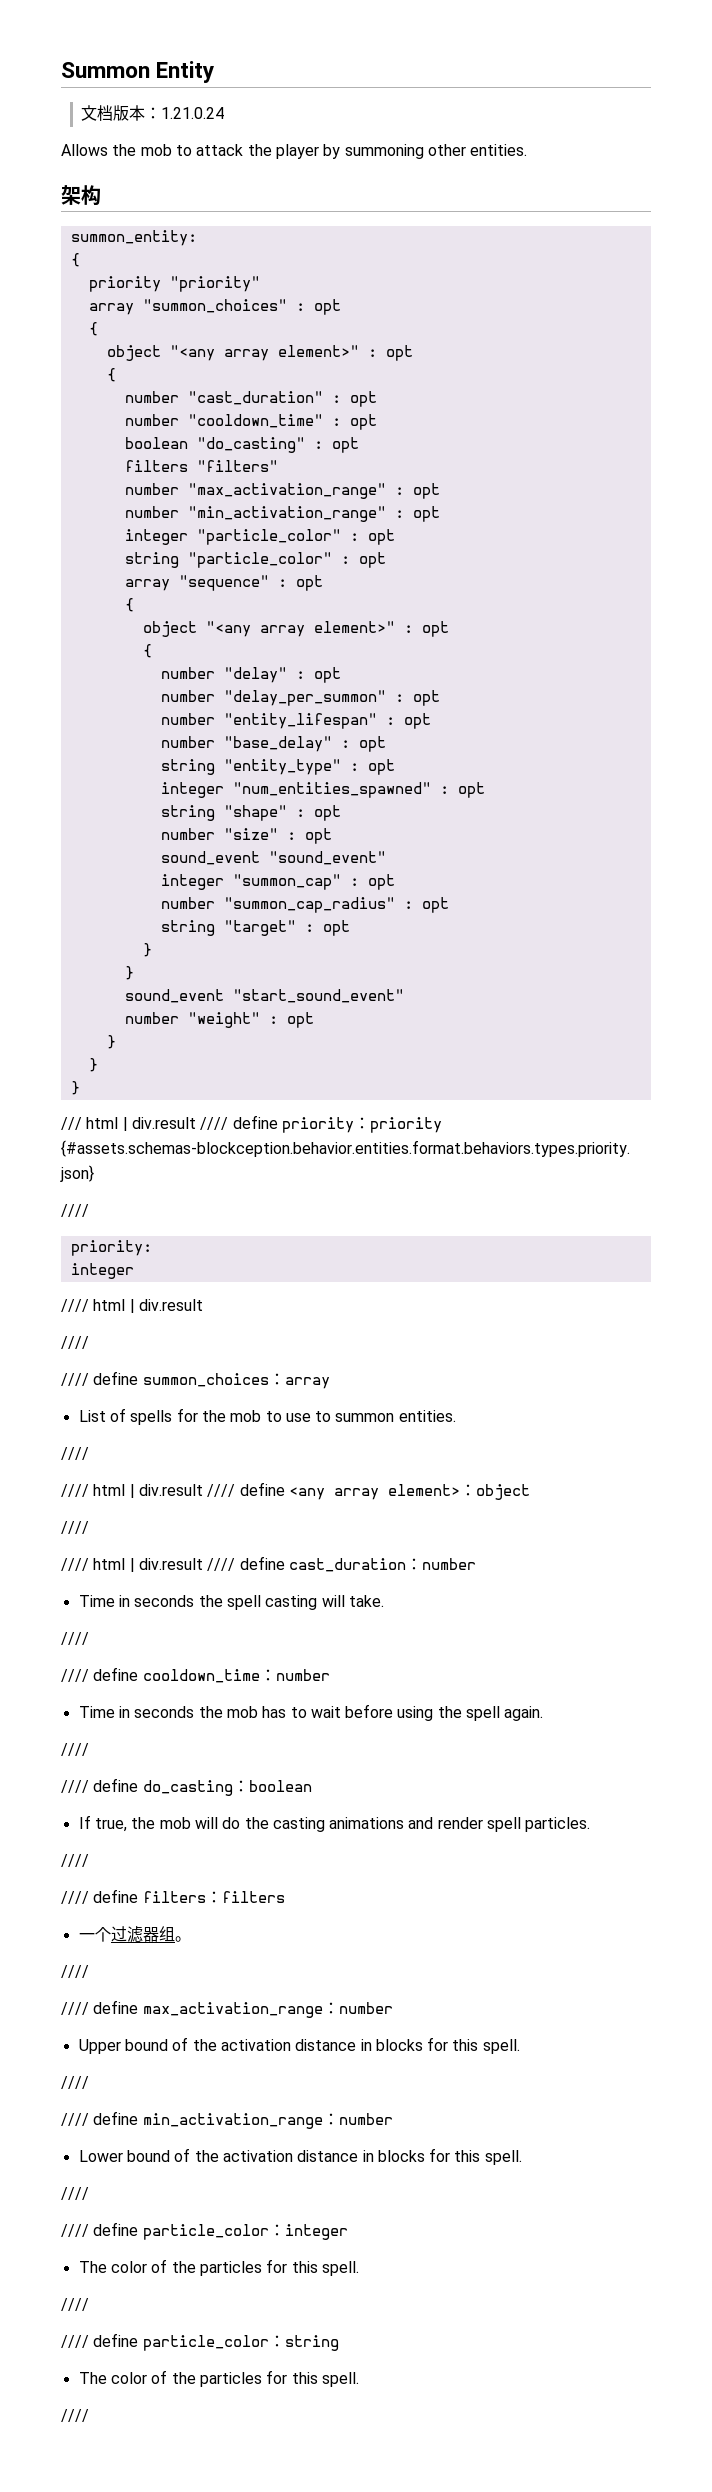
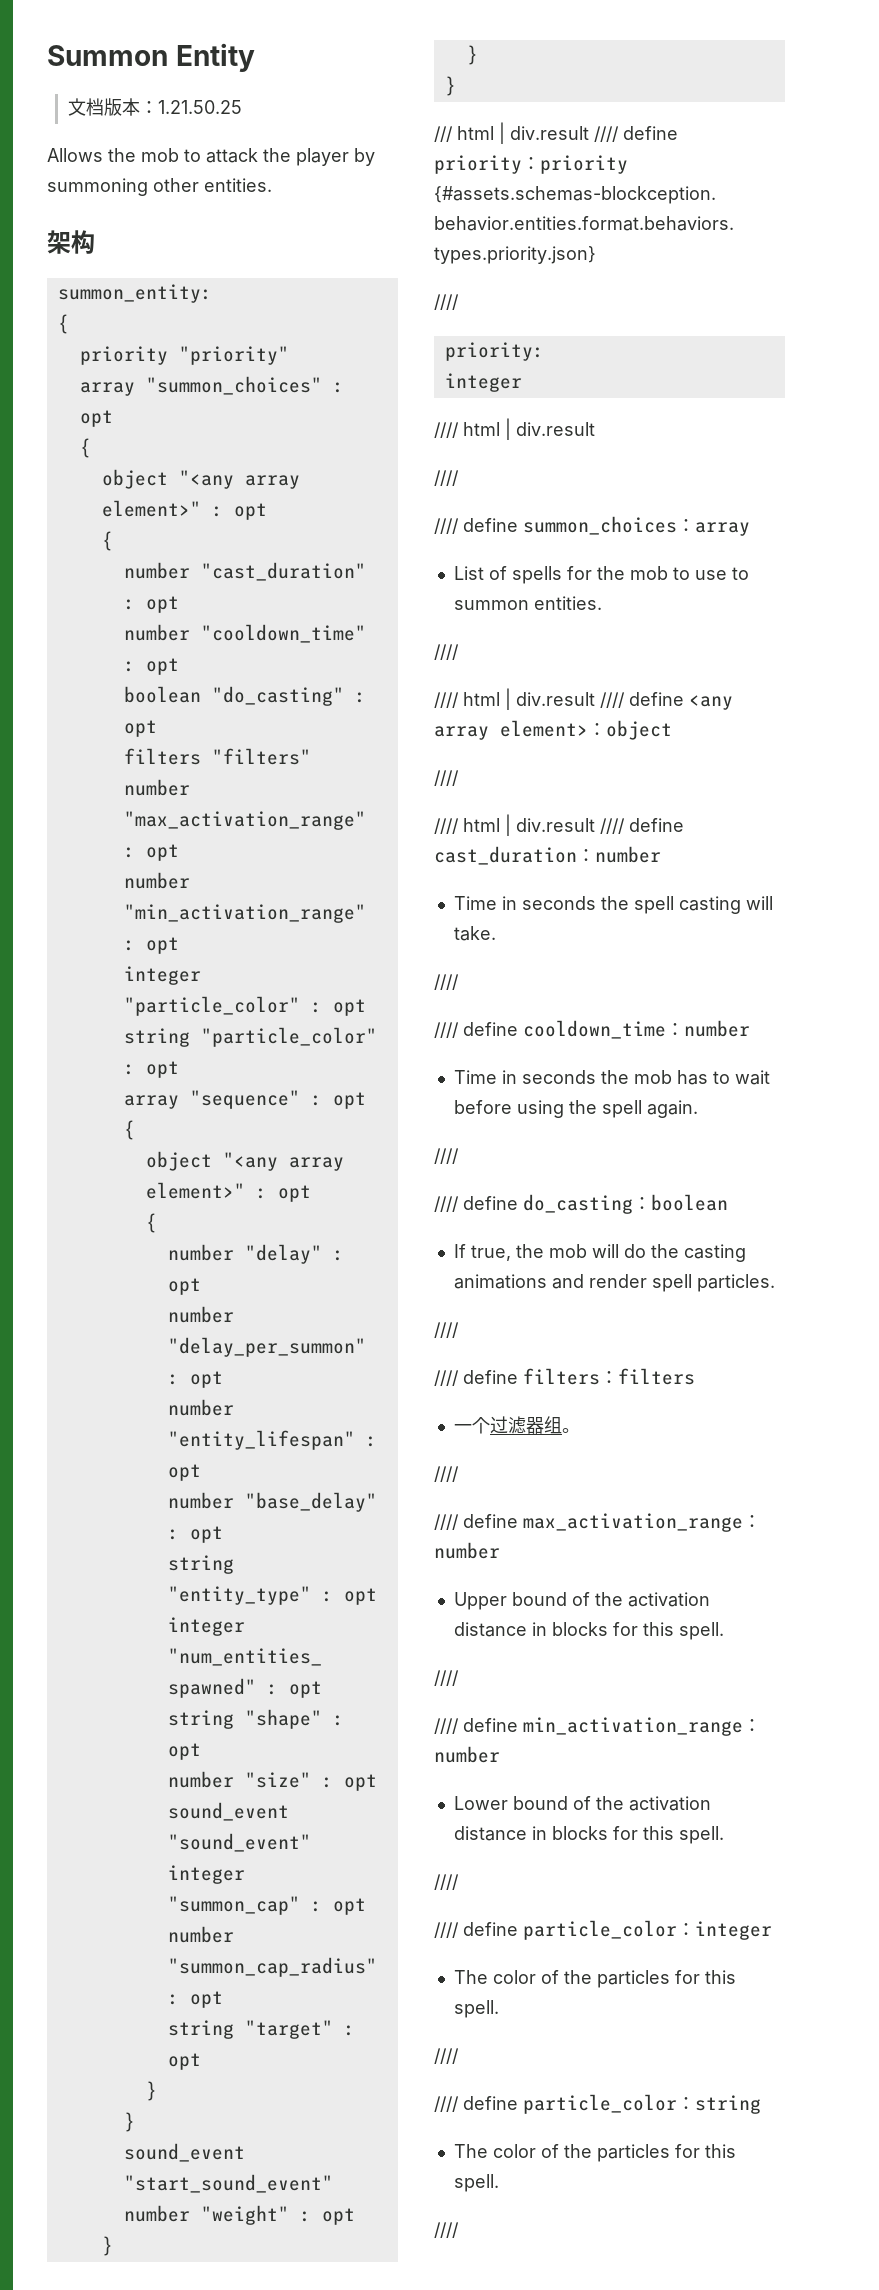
- 文档版本：1.21.0.24
+ 文档版本：1.21.50.25

